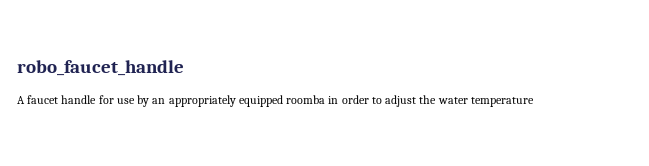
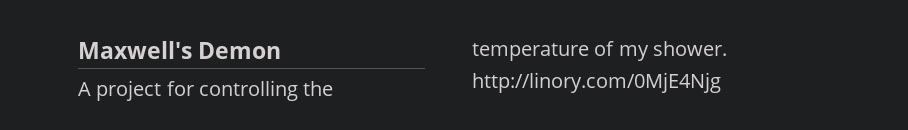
- robo_faucet_handle
+ Maxwell's Demon
- A faucet handle for use by an appropriately equipped roomba in order to adjust the water temperature
+ A project for controlling the temperature of my shower.
+ http://linory.com/0MjE4Njg

